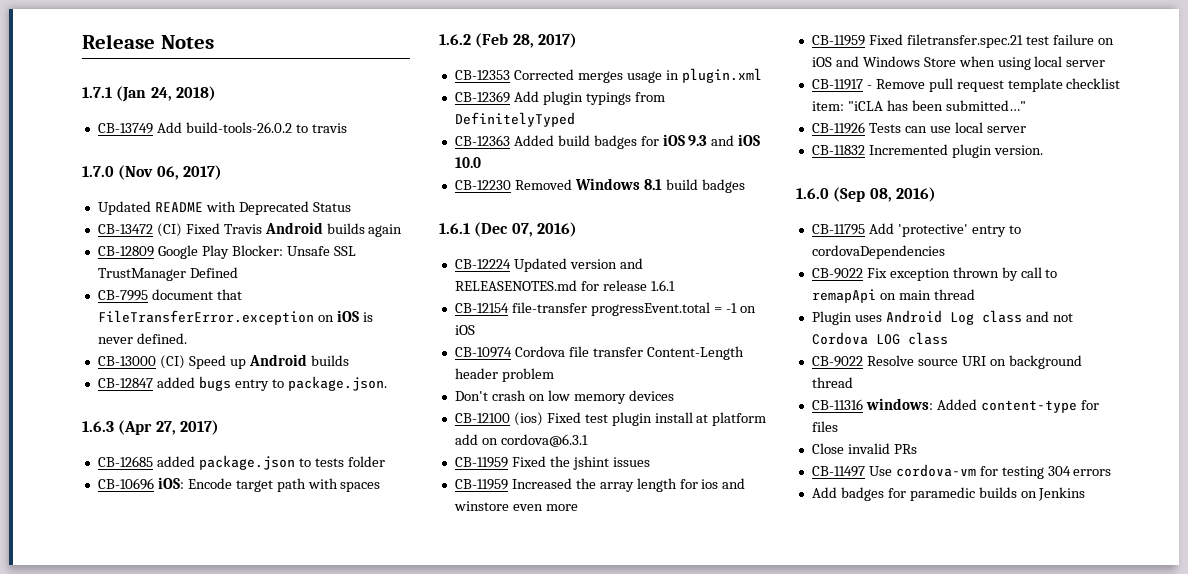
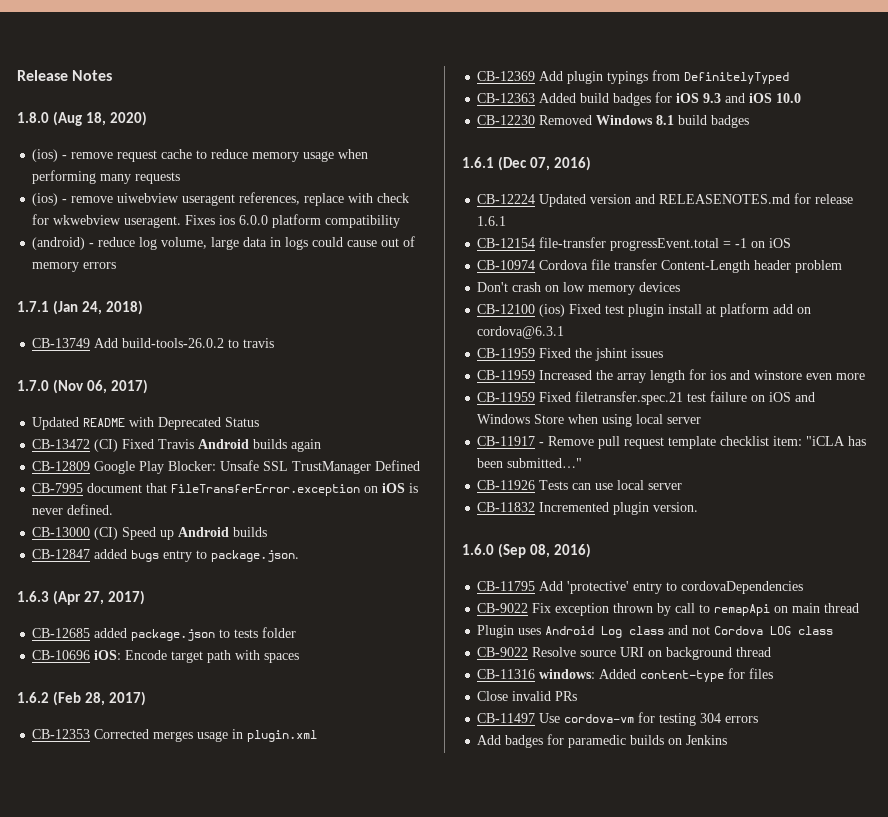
+ 1.8.0 (Aug 18, 2020)
+ (ios) - remove request cache to reduce memory usage when performing many requests
+ (ios) - remove uiwebview useragent references, replace with check for wkwebview useragent. Fixes ios 6.0.0 platform compatibility
+ (android) - reduce log volume, large data in logs could cause out of memory errors

